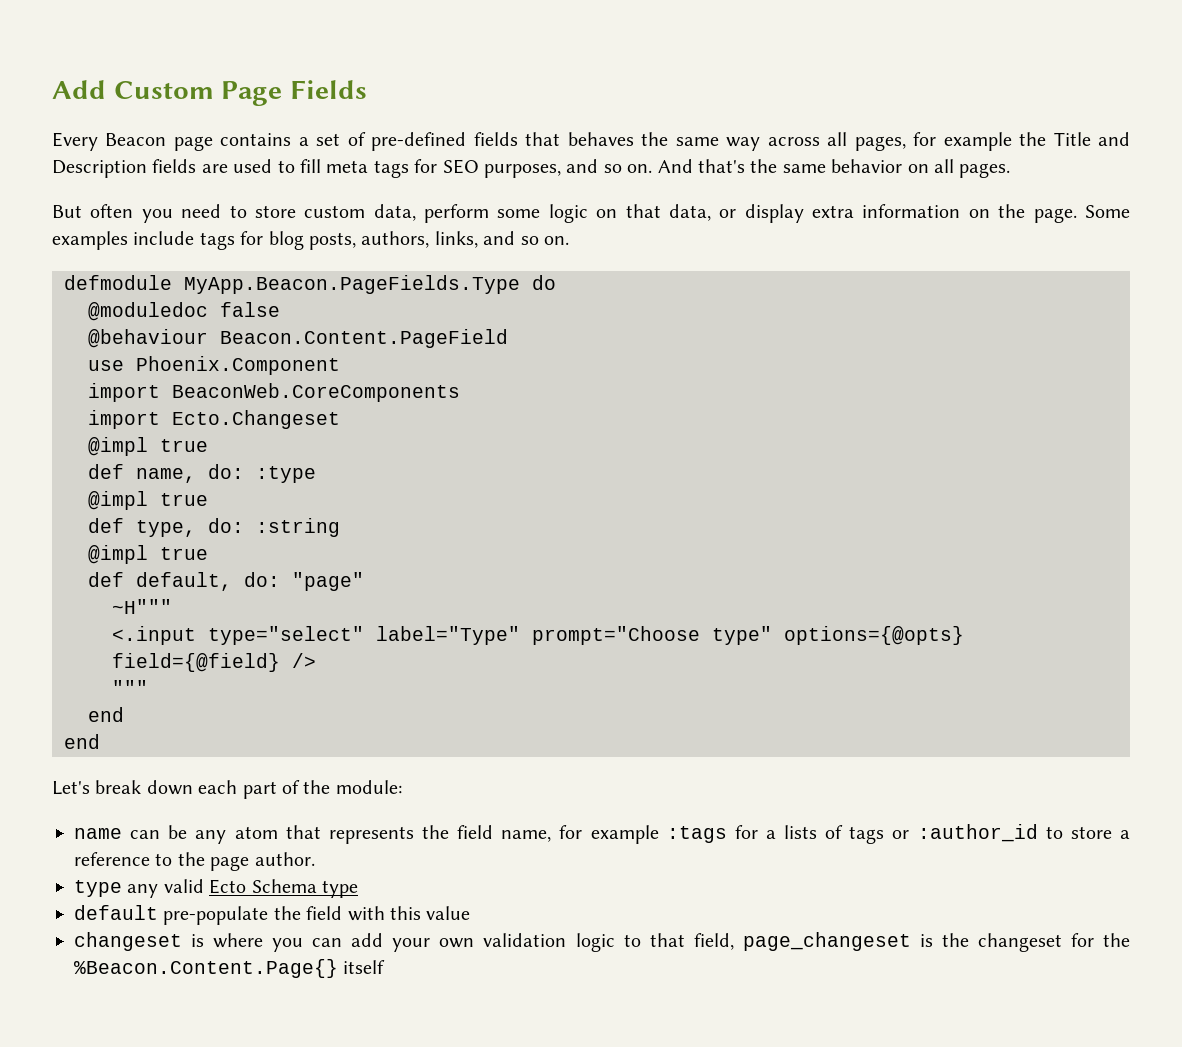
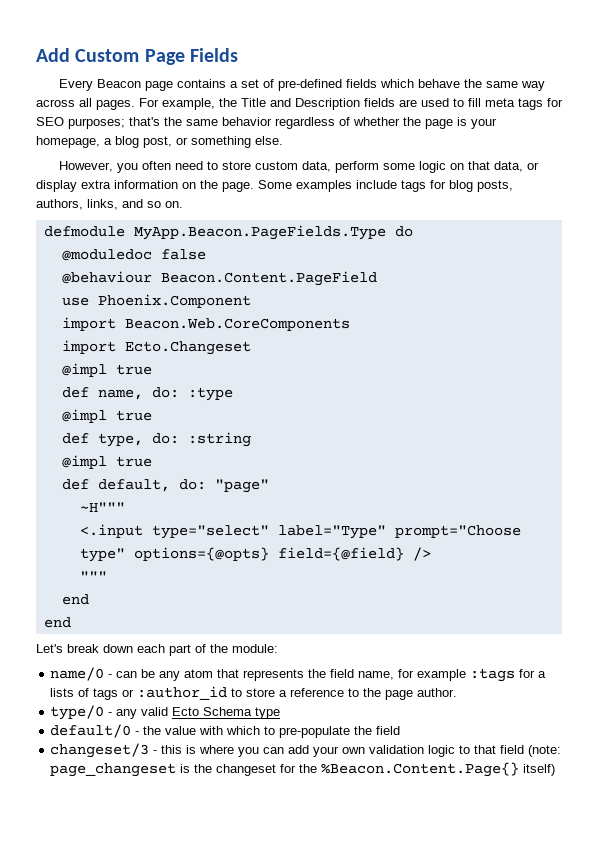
- Every Beacon page contains a set of pre-defined fields that behaves the same way across all pages, for example the Title and Description fields are used to fill meta tags for SEO purposes, and so on. And that's the same behavior on all pages.
- But often you need to store custom data, perform some logic on that data, or display extra information on the page.
+ Every Beacon page contains a set of pre-defined fields which behave the same way across all pages. For example, the Title and Description fields are used to fill meta tags for SEO purposes; that's the same behavior regardless of whether the page is your homepage, a blog post, or something else.
+ However, you often need to store custom data, perform some logic on that data, or display extra information on the page.
- import BeaconWeb.CoreComponents
+ import Beacon.Web.CoreComponents
- name can be any atom that represents the field name, for example :tags for a lists of tags or :author_id to store a reference to the page author.
+ name/0 - can be any atom that represents the field name, for example :tags for a lists of tags or :author_id to store a reference to the page author.
- type any valid Ecto Schema type
+ type/0 - any valid Ecto Schema type
- default pre-populate the field with this value
- changeset is where you can add your own validation logic to that field, page_changeset is the changeset for the %Beacon.Content.Page{} itself
+ default/0 - the value with which to pre-populate the field
+ changeset/3 - this is where you can add your own validation logic to that field (note: page_changeset is the changeset for the %Beacon.Content.Page{} itself)

